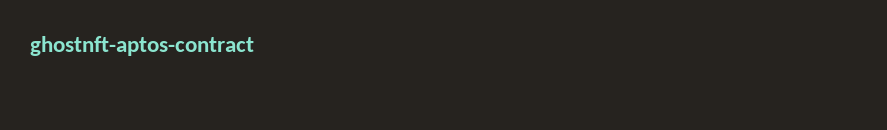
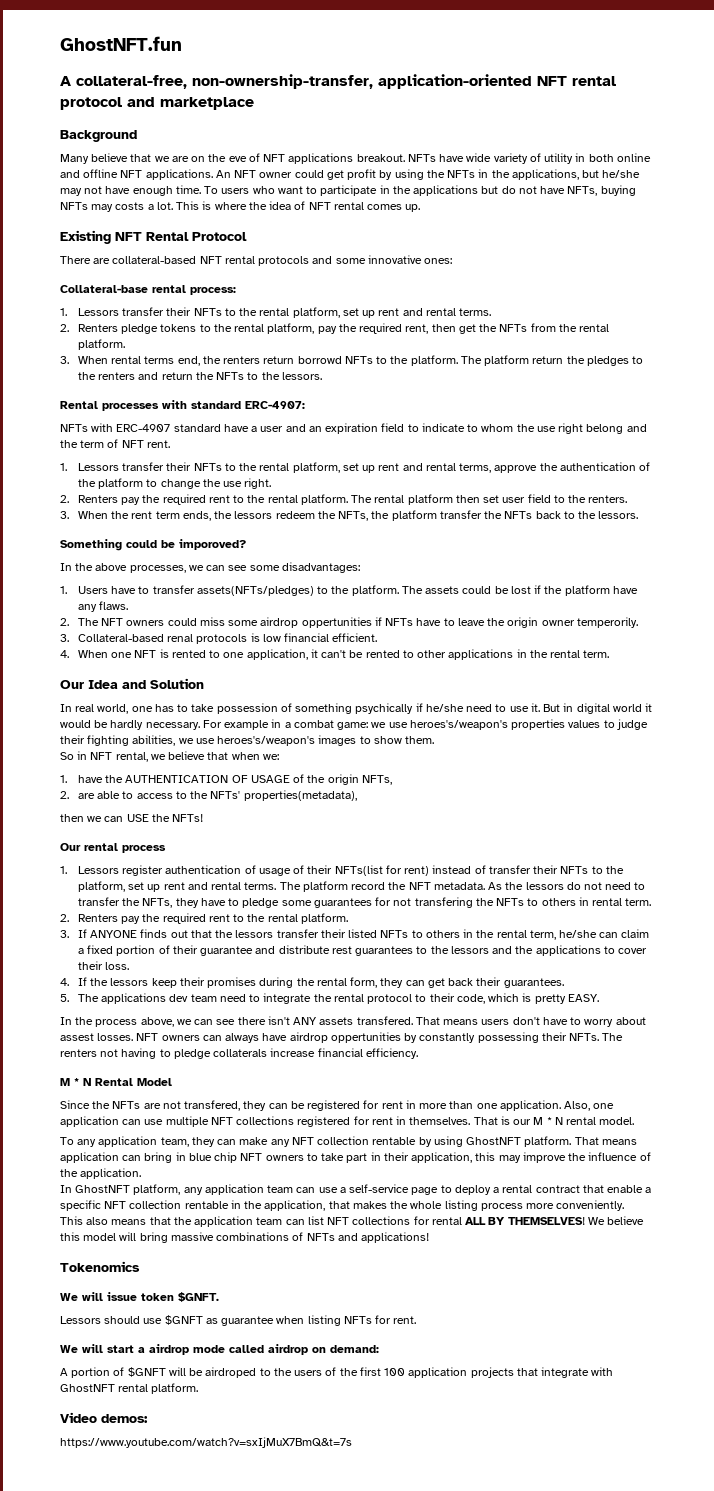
- ghostnft-aptos-contract
+ GhostNFT.fun
+ A collateral-free, non-ownership-transfer, application-oriented NFT rental protocol and marketplace
+ Background
+ Many believe that we are on the eve of NFT applications breakout. NFTs have wide variety of utility in both online and offline NFT applications. An NFT owner could get profit by using the NFTs in the applications, but he/she may not have enough time. To users who want to participate in the applications but do not have NFTs, buying NFTs may costs a lot. This is where the idea of NFT rental comes up.
+ Existing NFT Rental Protocol
+ There are collateral-based NFT rental protocols and some innovative ones:
+ Collateral-base rental process:
+ 1. Lessors transfer their NFTs to the rental platform, set up rent and rental terms.
+ 2. Renters pledge tokens to the rental platform, pay the required rent, then get the NFTs from the rental platform.
+ 3. When rental terms end, the renters return borrowd NFTs to the platform. The platform return the pledges to the renters and return the NFTs to the lessors.
+ Rental processes with standard ERC-4907:
+ NFTs with ERC-4907 standard have a user and an expiration field to indicate to whom the use right belong and the term of NFT rent.
+ 1. Lessors transfer their NFTs to the rental platform, set up rent and rental terms, approve the authentication of the platform to change the use right.
+ 2. Renters pay the required rent to the rental platform. The rental platform then set user field to the renters.
+ 3. When the rent term ends, the lessors redeem the NFTs, the platform transfer the NFTs back to the lessors.
+ Something could be imporoved?
+ In the above processes, we can see some disadvantages:
+ 1. Users have to transfer assets(NFTs/pledges) to the platform. The assets could be lost if the platform have any flaws.
+ 2. The NFT owners could miss some airdrop oppertunities if NFTs have to leave the origin owner temperorily.
+ 3. Collateral-based renal protocols is low financial efficient.
+ 4. When one NFT is rented to one application, it can't be rented to other applications in the rental term.
+ Our Idea and Solution
+ In real world, one has to take possession of something psychically if he/she need to use it. But in digital world it would be hardly necessary. For example in a combat game: we use heroes's/weapon's properties values to judge their fighting abilities, we use heroes's/weapon's images to show them.
+ So in NFT rental, we believe that when we:
+ 1. have the AUTHENTICATION OF USAGE of the origin NFTs,
+ 2. are able to access to the NFTs' properties(metadata),
+ then we can USE the NFTs!
+ Our rental process
+ 1. Lessors register authentication of usage of their NFTs(list for rent) instead of transfer their NFTs to the platform, set up rent and rental terms. The platform record the NFT metadata. As the lessors do not need to transfer the NFTs, they have to pledge some guarantees for not transfering the NFTs to others in rental term.
+ 2. Renters pay the required rent to the rental platform.
+ 3. If ANYONE finds out that the lessors transfer their listed NFTs to others in the rental term, he/she can claim a fixed portion of their guarantee and distribute rest guarantees to the lessors and the applications to cover their loss.
+ 4. If the lessors keep their promises during the rental form, they can get back their guarantees.
+ 5. The applications dev team need to integrate the rental protocol to their code, which is pretty EASY.
+ In the process above, we can see there isn't ANY assets transfered. That means users don't have to worry about assest losses. NFT owners can always have airdrop oppertunities by constantly possessing their NFTs. The renters not having to pledge collaterals increase financial efficiency.
+ M * N Rental Model
+ Since the NFTs are not transfered, they can be registered for rent in more than one application. Also, one application can use multiple NFT collections registered for rent in themselves. That is our M * N rental model.
+ To any application team, they can make any NFT collection rentable by using GhostNFT platform. That means application can bring in blue chip NFT owners to take part in their application, this may improve the influence of the application.
+ In GhostNFT platform, any application team can use a self-service page to deploy a rental contract that enable a specific NFT collection rentable in the application, that makes the whole listing process more conveniently.
+ This also means that the application team can list NFT collections for rental ALL BY THEMSELVES! We believe this model will bring massive combinations of NFTs and applications!
+ Tokenomics
+ We will issue token $GNFT.
+ Lessors should use $GNFT as guarantee when listing NFTs for rent.
+ We will start a airdrop mode called airdrop on demand:
+ A portion of $GNFT will be airdroped to the users of the first 100 application projects that integrate with GhostNFT rental platform.
+ Video demos:
+ https://www.youtube.com/watch?v=sxIjMuX7BmQ&t=7s

